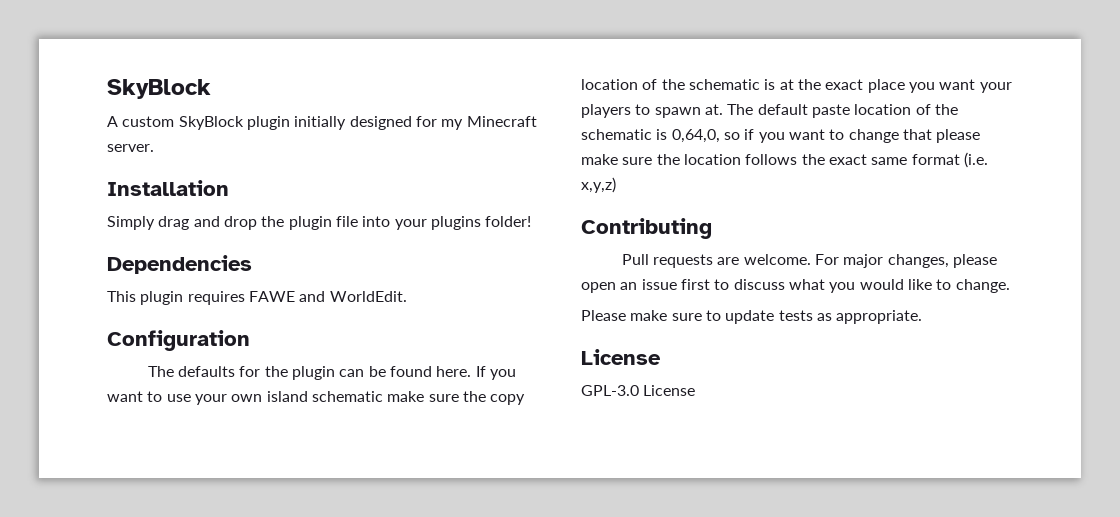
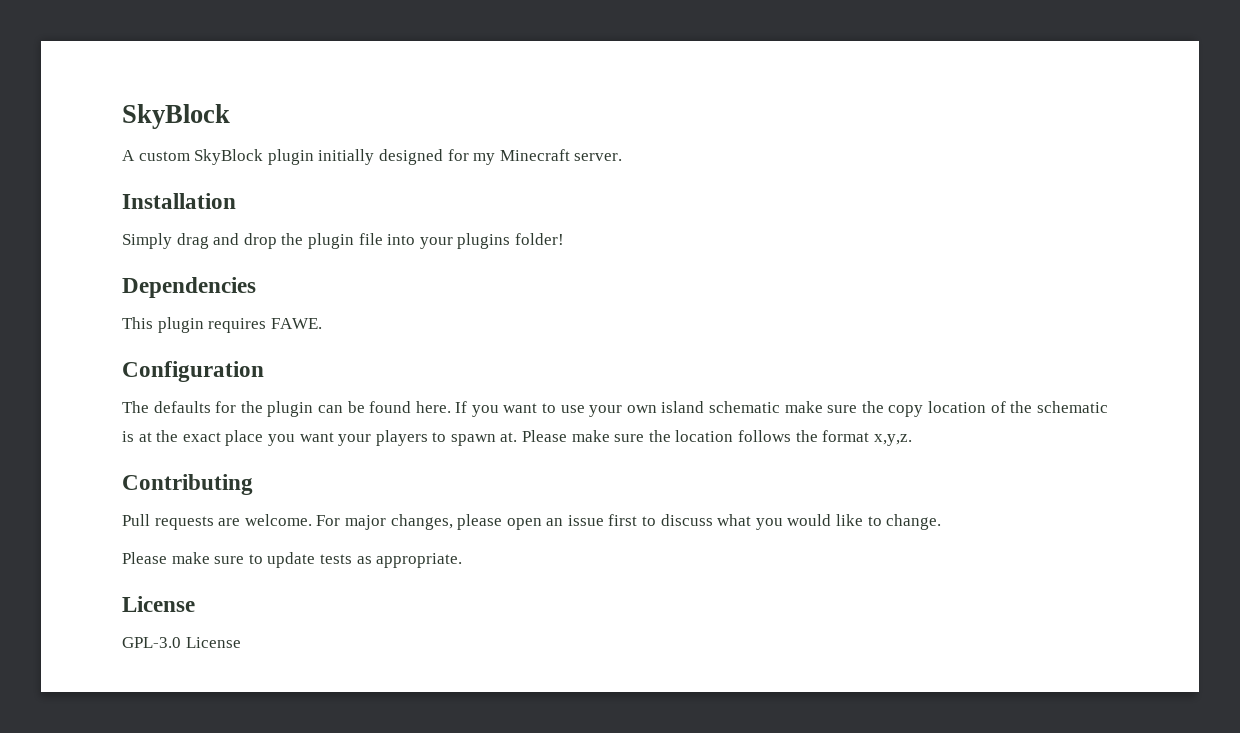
- This plugin requires FAWE and WorldEdit.
+ This plugin requires FAWE.
- The default paste location of the schematic is 0,64,0, so if you want to change that please make sure the location follows the exact same format (i.e. x,y,z)
+ Please make sure the location follows the format x,y,z.

